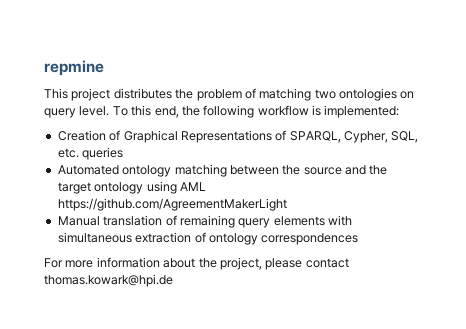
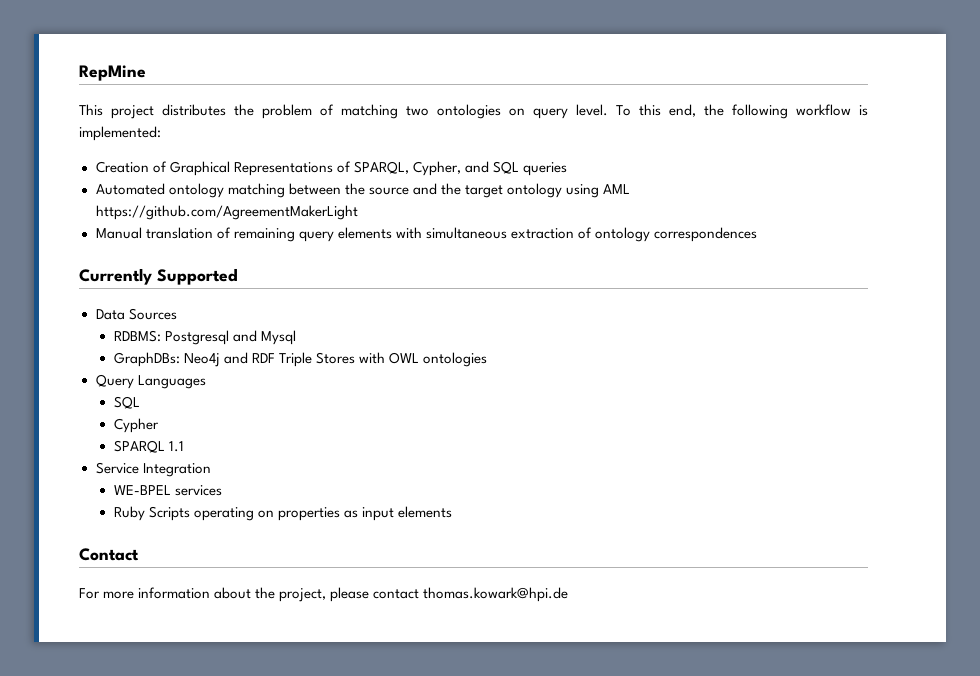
- repmine
+ RepMine
- Creation of Graphical Representations of SPARQL, Cypher, SQL, etc. queries
+ Creation of Graphical Representations of SPARQL, Cypher, and SQL queries
+ Currently Supported
+ Data Sources
+ RDBMS: Postgresql and Mysql
+ GraphDBs: Neo4j and RDF Triple Stores with OWL ontologies
+ Query Languages
+ SQL
+ Cypher
+ SPARQL 1.1
+ Service Integration
+ WE-BPEL services
+ Ruby Scripts operating on properties as input elements
+ Contact

